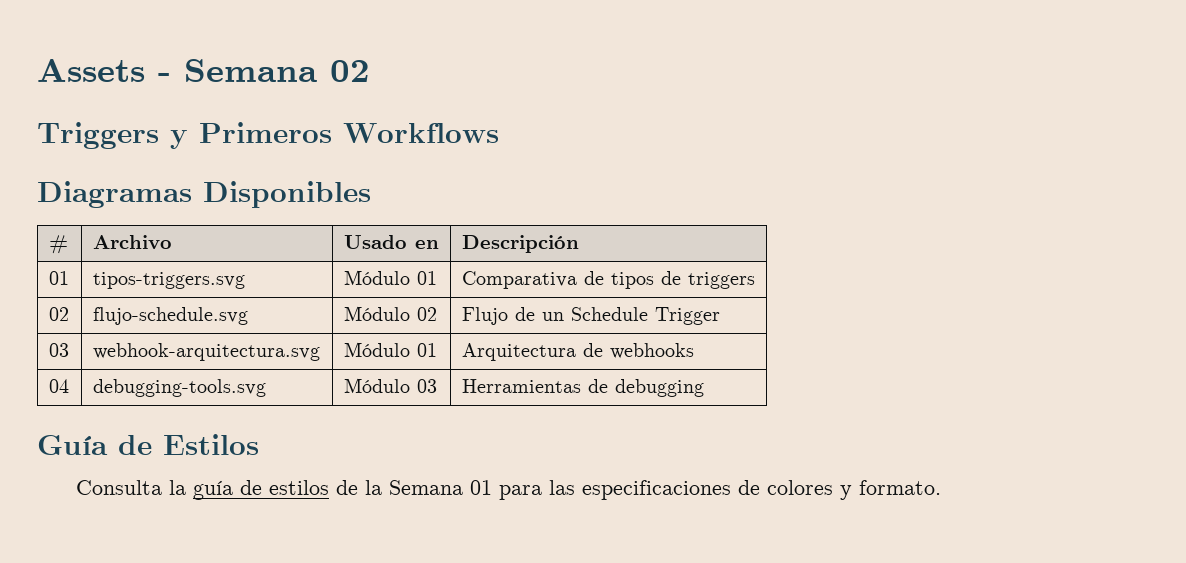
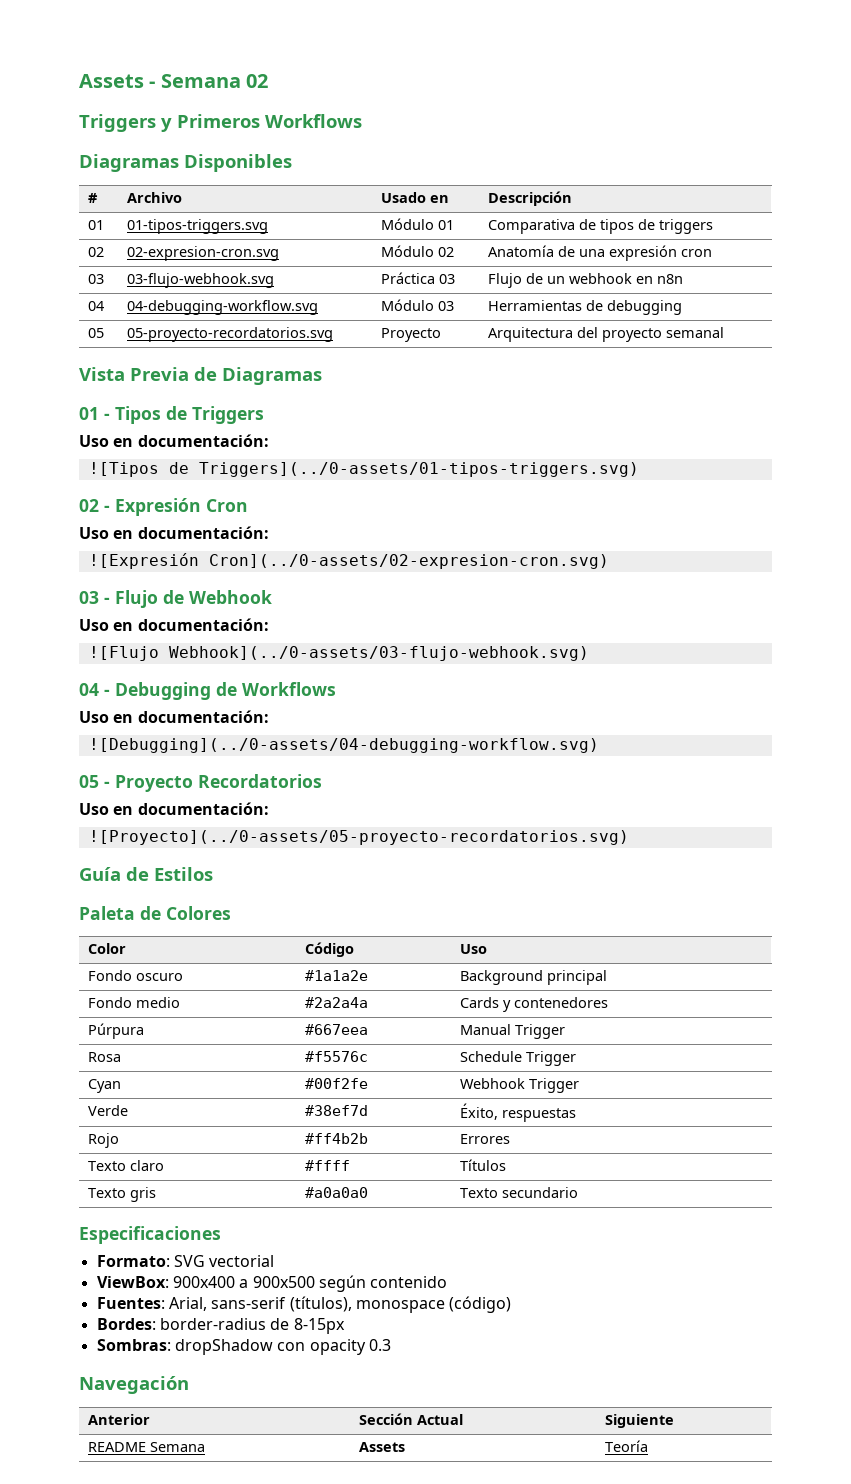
- 01 | tipos-triggers.svg | Módulo 01 | Comparativa de tipos de triggers
+ 01 | 01-tipos-triggers.svg | Módulo 01 | Comparativa de tipos de triggers
- 02 | flujo-schedule.svg | Módulo 02 | Flujo de un Schedule Trigger
- 03 | webhook-arquitectura.svg | Módulo 01 | Arquitectura de webhooks
+ 02 | 02-expresion-cron.svg | Módulo 02 | Anatomía de una expresión cron
+ 03 | 03-flujo-webhook.svg | Práctica 03 | Flujo de un webhook en n8n
- 04 | debugging-tools.svg | Módulo 03 | Herramientas de debugging
+ 04 | 04-debugging-workflow.svg | Módulo 03 | Herramientas de debugging
+ 05 | 05-proyecto-recordatorios.svg | Proyecto | Arquitectura del proyecto semanal
+ Vista Previa de Diagramas
+ 01 - Tipos de Triggers
+ Uso en documentación:
+ ![Tipos de Triggers](../0-assets/01-tipos-triggers.svg)
+ 02 - Expresión Cron
+ Uso en documentación:
+ ![Expresión Cron](../0-assets/02-expresion-cron.svg)
+ 03 - Flujo de Webhook
+ Uso en documentación:
+ ![Flujo Webhook](../0-assets/03-flujo-webhook.svg)
+ 04 - Debugging de Workflows
+ Uso en documentación:
+ ![Debugging](../0-assets/04-debugging-workflow.svg)
+ 05 - Proyecto Recordatorios
+ Uso en documentación:
+ ![Proyecto](../0-assets/05-proyecto-recordatorios.svg)
  Guía de Estilos
- Consulta la guía de estilos de la Semana 01 para las especificaciones de colores y formato.
+ Paleta de Colores
+ Color | Código | Uso
+ Fondo oscuro | #1a1a2e | Background principal
+ Fondo medio | #2a2a4a | Cards y contenedores
+ Púrpura | #667eea | Manual Trigger
+ Rosa | #f5576c | Schedule Trigger
+ Cyan | #00f2fe | Webhook Trigger
+ Verde | #38ef7d | Éxito, respuestas
+ Rojo | #ff4b2b | Errores
+ Texto claro | #ffff | Títulos
+ Texto gris | #a0a0a0 | Texto secundario
+ Especificaciones
+ Formato: SVG vectorial
+ ViewBox: 900x400 a 900x500 según contenido
+ Fuentes: Arial, sans-serif (títulos), monospace (código)
+ Bordes: border-radius de 8-15px
+ Sombras: dropShadow con opacity 0.3
+ Navegación
+ Anterior | Sección Actual | Siguiente
+ README Semana | Assets | Teoría

